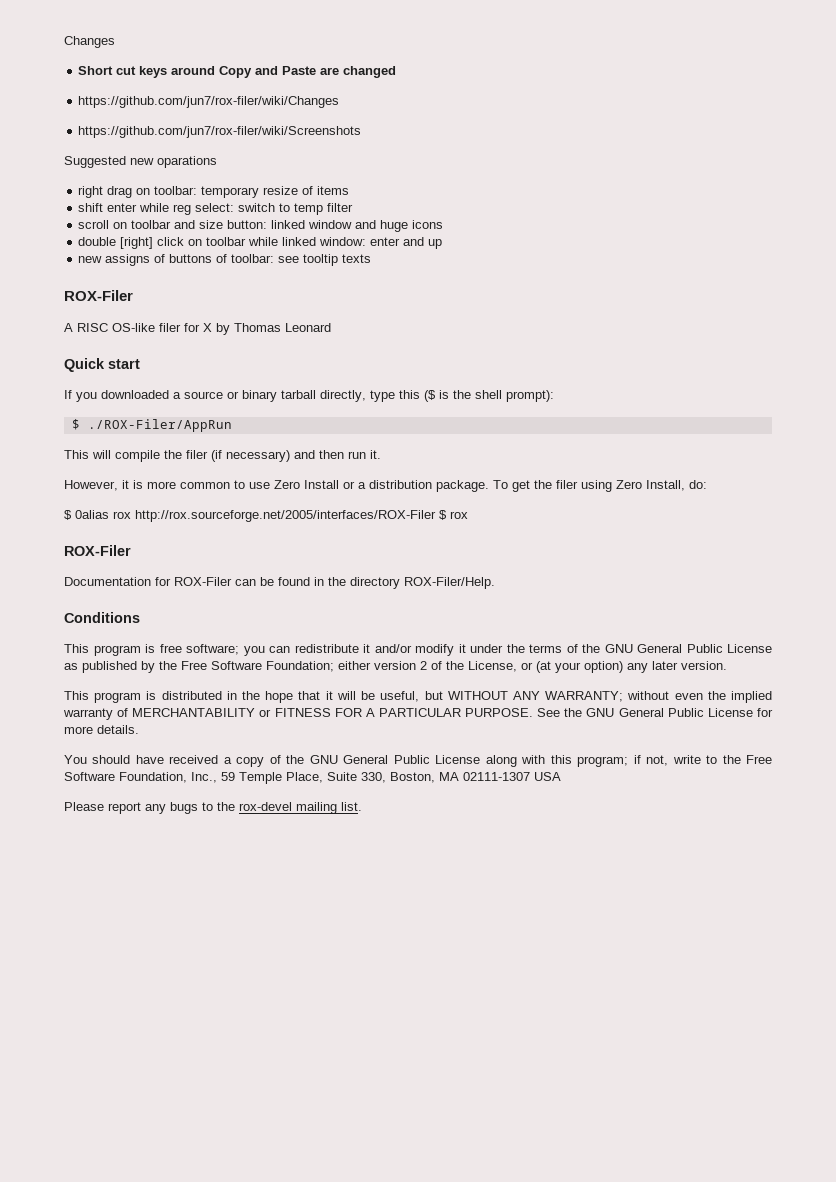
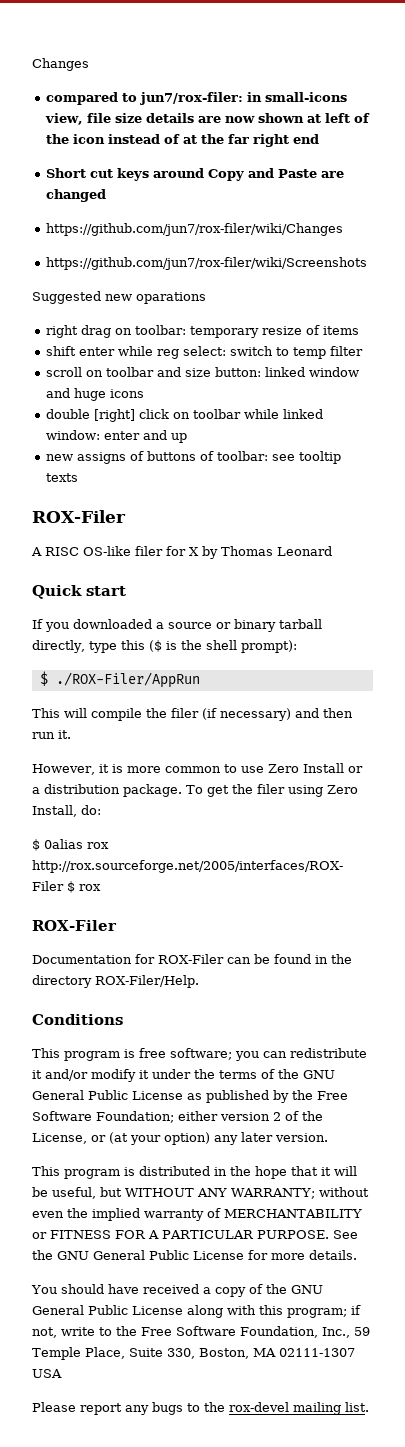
+ compared to jun7/rox-filer: in small-icons view, file size details are now shown at left of the icon instead of at the far right end

